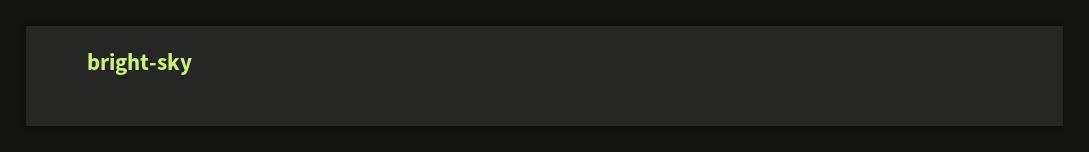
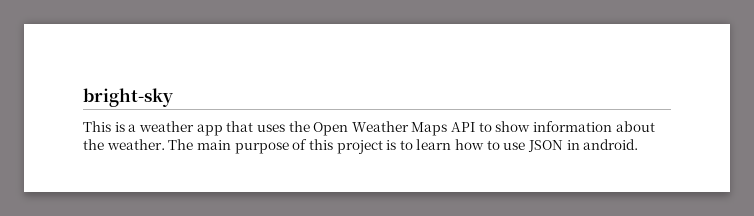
+ This is a weather app that uses the Open Weather Maps API to show information about the weather. The main purpose of this project is to learn how to use JSON in android.

